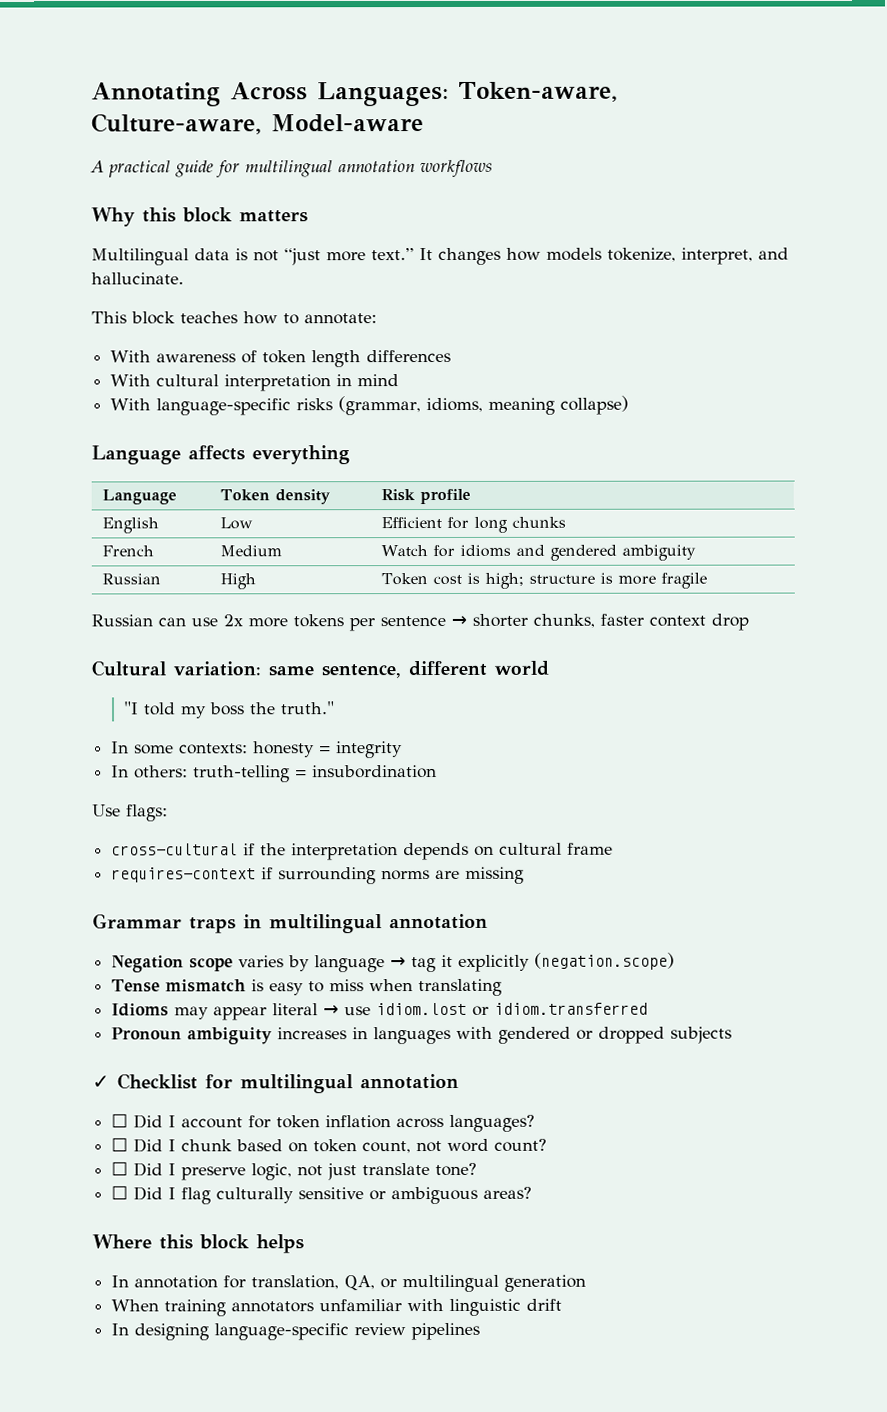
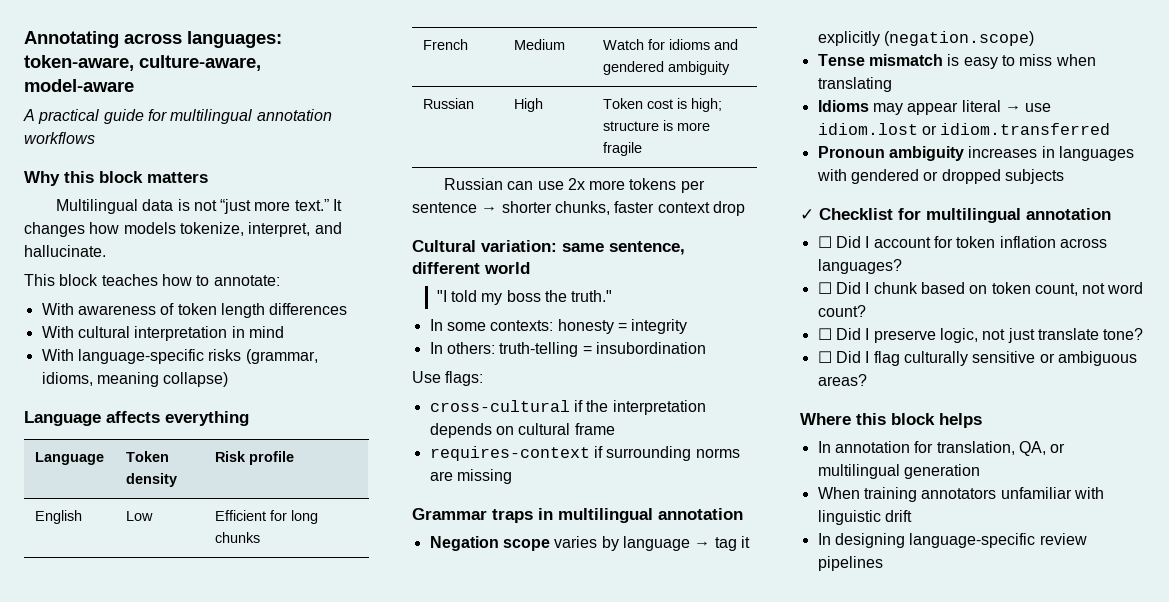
- Annotating Across Languages: Token-aware, Culture-aware, Model-aware
+ Annotating across languages: token-aware, culture-aware, model-aware

